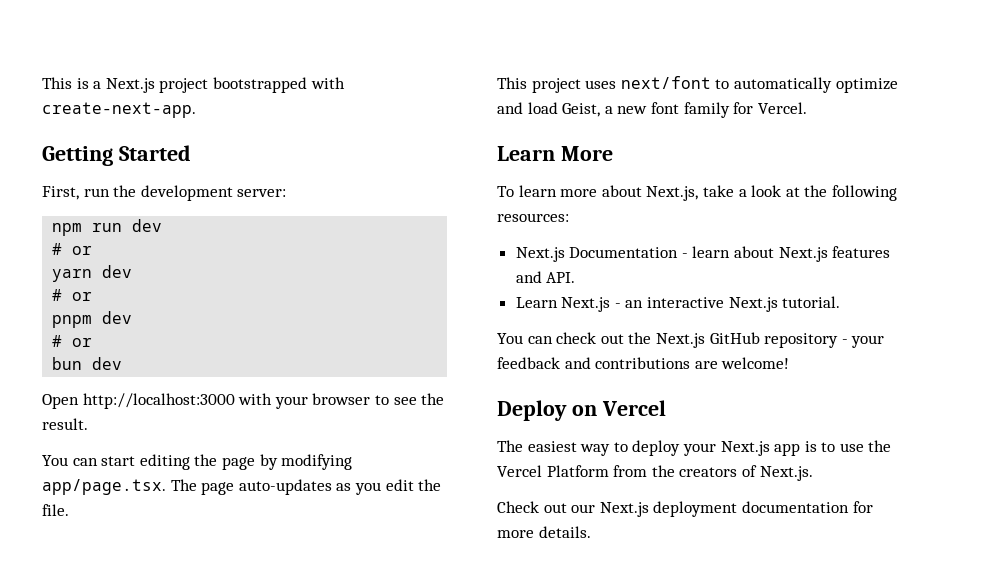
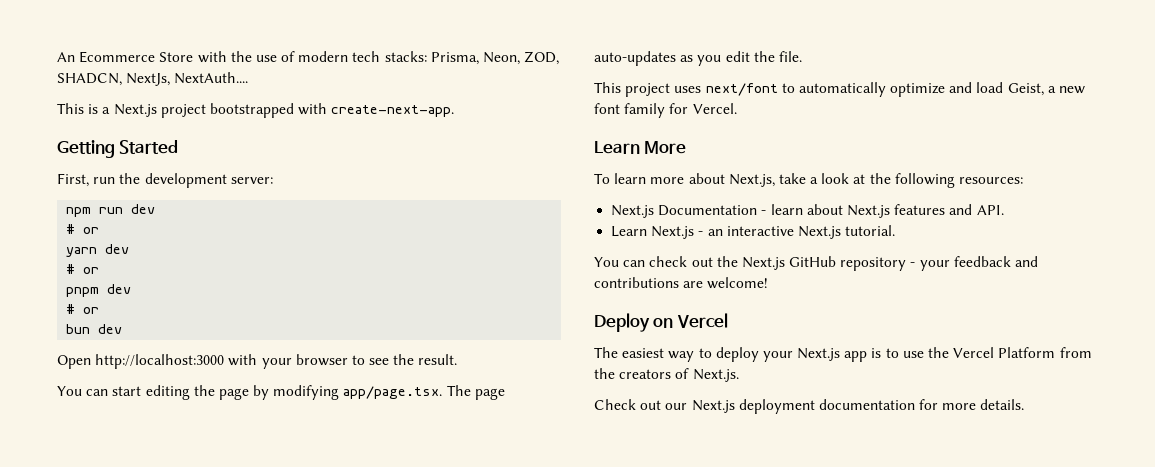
+ An Ecommerce Store with the use of modern tech stacks: Prisma, Neon, ZOD, SHADCN, NextJs, NextAuth....

